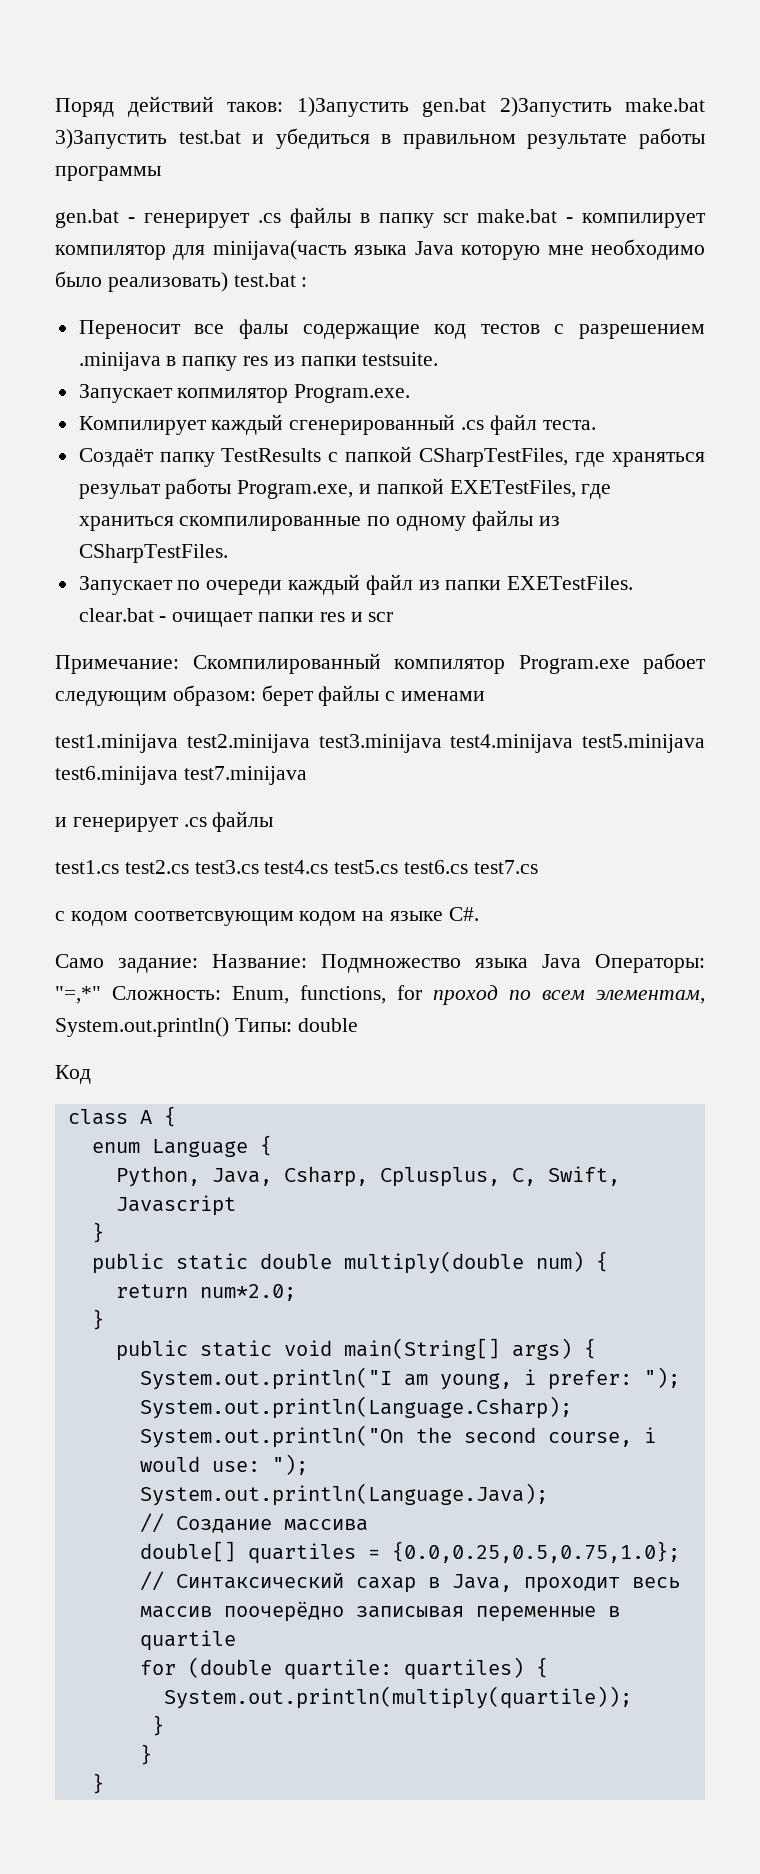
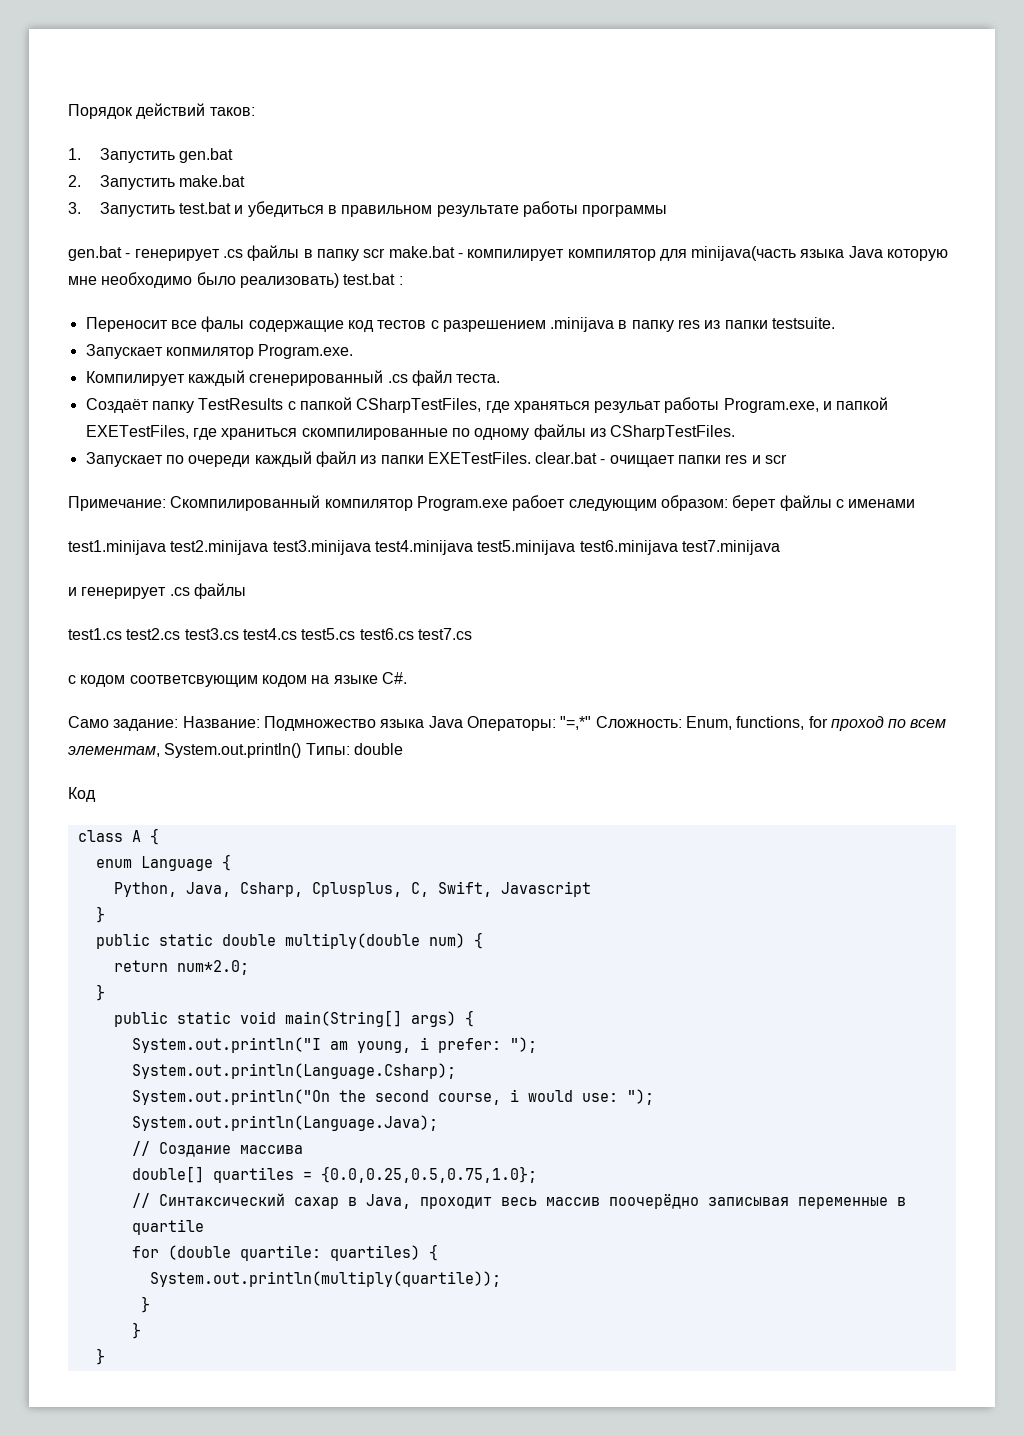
- Поряд действий таков: 1)Запустить gen.bat 2)Запустить make.bat 3)Запустить test.bat и убедиться в правильном результате работы программы
+ Порядок действий таков:
+ 1. Запустить gen.bat
+ 2. Запустить make.bat
+ 3. Запустить test.bat и убедиться в правильном результате работы программы

